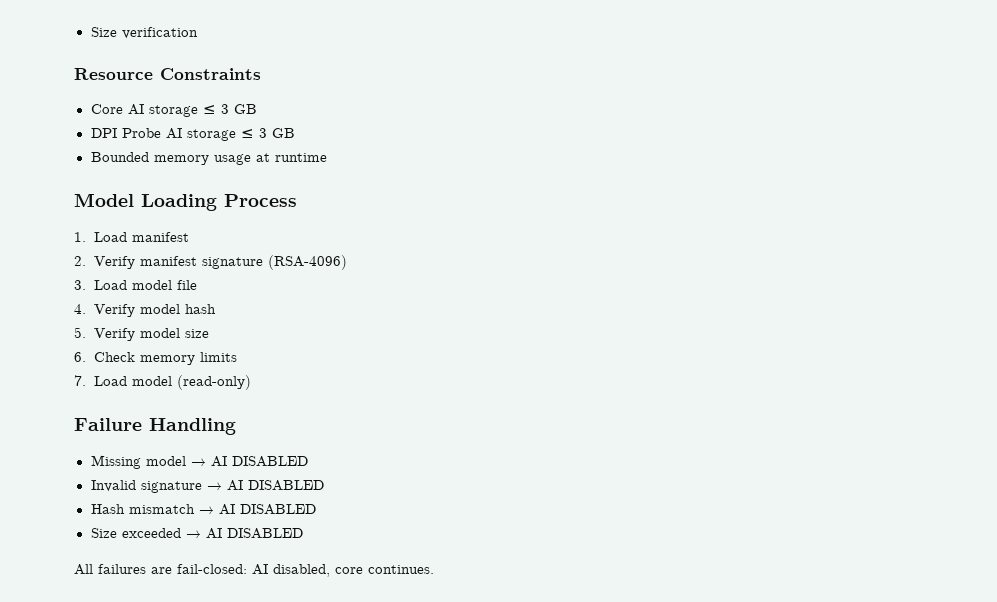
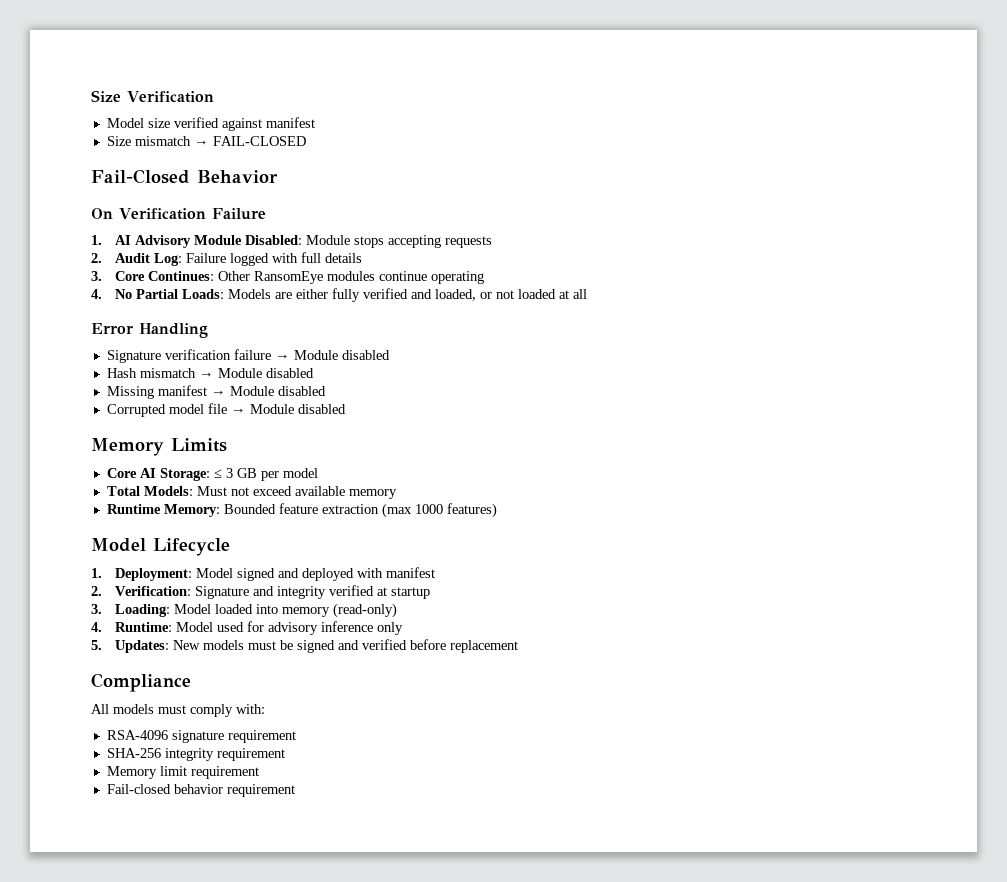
- Size verification
- Resource Constraints
- Core AI storage ≤ 3 GB
- DPI Probe AI storage ≤ 3 GB
- Bounded memory usage at runtime
- Model Loading Process
- 1. Load manifest
- 2. Verify manifest signature (RSA-4096)
- 3. Load model file
- 4. Verify model hash
- 5. Verify model size
- 6. Check memory limits
- 7. Load model (read-only)
- Failure Handling
- Missing model → AI DISABLED
- Invalid signature → AI DISABLED
- Hash mismatch → AI DISABLED
- Size exceeded → AI DISABLED
- All failures are fail-closed: AI disabled, core continues.
+ Size Verification
+ Model size verified against manifest
+ Size mismatch → FAIL-CLOSED
+ Fail-Closed Behavior
+ On Verification Failure
+ 1. AI Advisory Module Disabled: Module stops accepting requests
+ 2. Audit Log: Failure logged with full details
+ 3. Core Continues: Other RansomEye modules continue operating
+ 4. No Partial Loads: Models are either fully verified and loaded, or not loaded at all
+ Error Handling
+ Signature verification failure → Module disabled
+ Hash mismatch → Module disabled
+ Missing manifest → Module disabled
+ Corrupted model file → Module disabled
+ Memory Limits
+ Core AI Storage: ≤ 3 GB per model
+ Total Models: Must not exceed available memory
+ Runtime Memory: Bounded feature extraction (max 1000 features)
+ Model Lifecycle
+ 1. Deployment: Model signed and deployed with manifest
+ 2. Verification: Signature and integrity verified at startup
+ 3. Loading: Model loaded into memory (read-only)
+ 4. Runtime: Model used for advisory inference only
+ 5. Updates: New models must be signed and verified before replacement
+ Compliance
+ All models must comply with:
+ RSA-4096 signature requirement
+ SHA-256 integrity requirement
+ Memory limit requirement
+ Fail-closed behavior requirement

